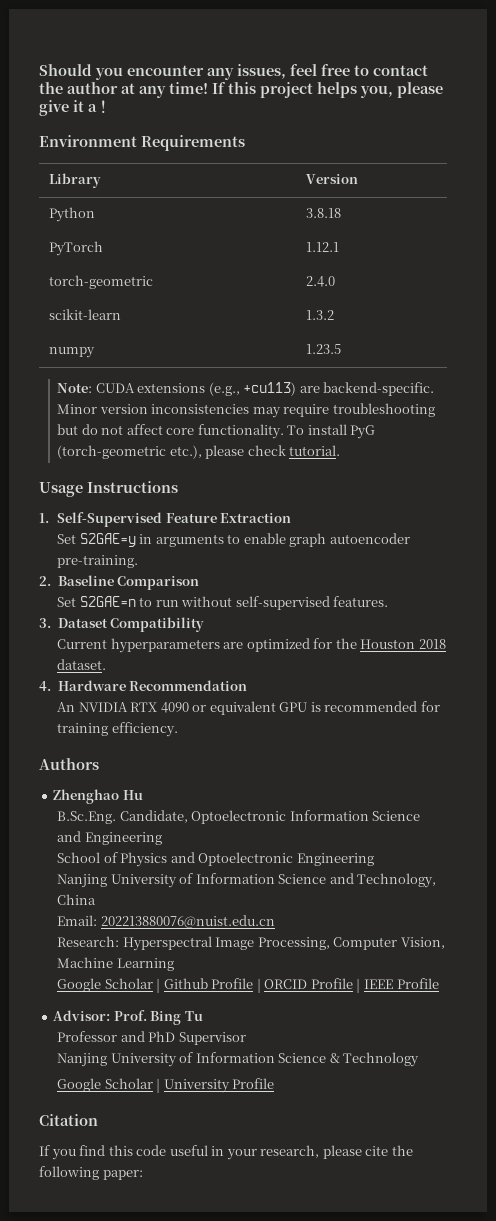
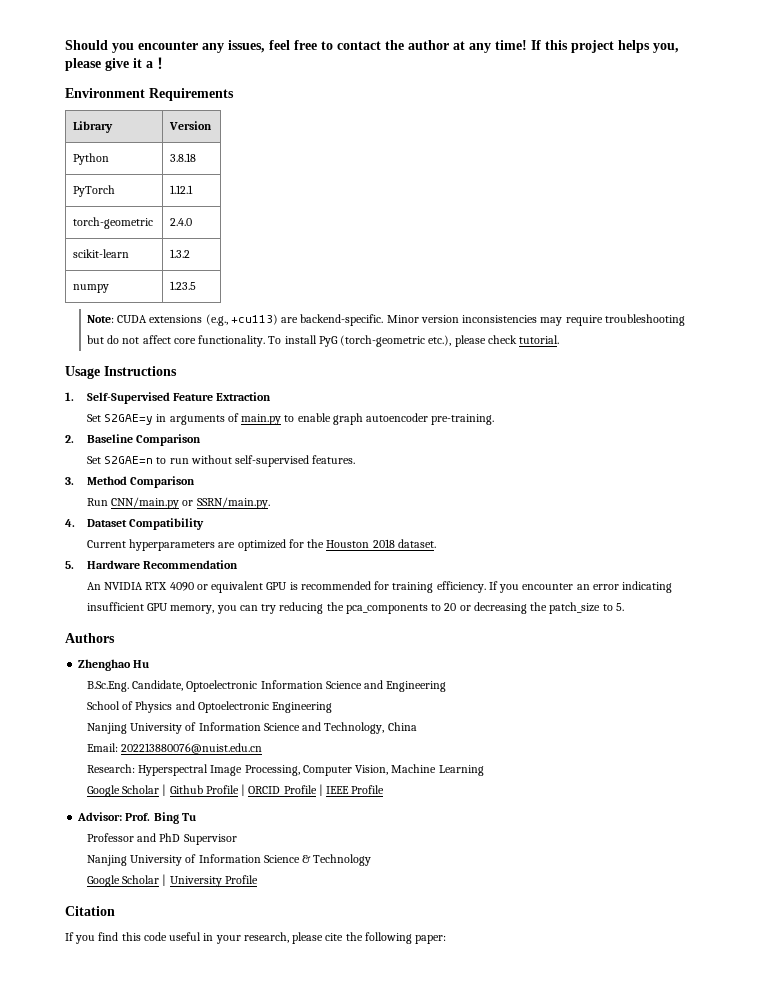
- Set S2GAE=y in arguments to enable graph autoencoder pre-training.
+ Set S2GAE=y in arguments of main.py to enable graph autoencoder pre-training.
- 3. Dataset Compatibility
+ 3. Method Comparison
+ Run CNN/main.py or SSRN/main.py.
+ 4. Dataset Compatibility
- 4. Hardware Recommendation
+ 5. Hardware Recommendation
+ If you encounter an error indicating insufficient GPU memory, you can try reducing the pca_components to 20 or decreasing the patch_size to 5.

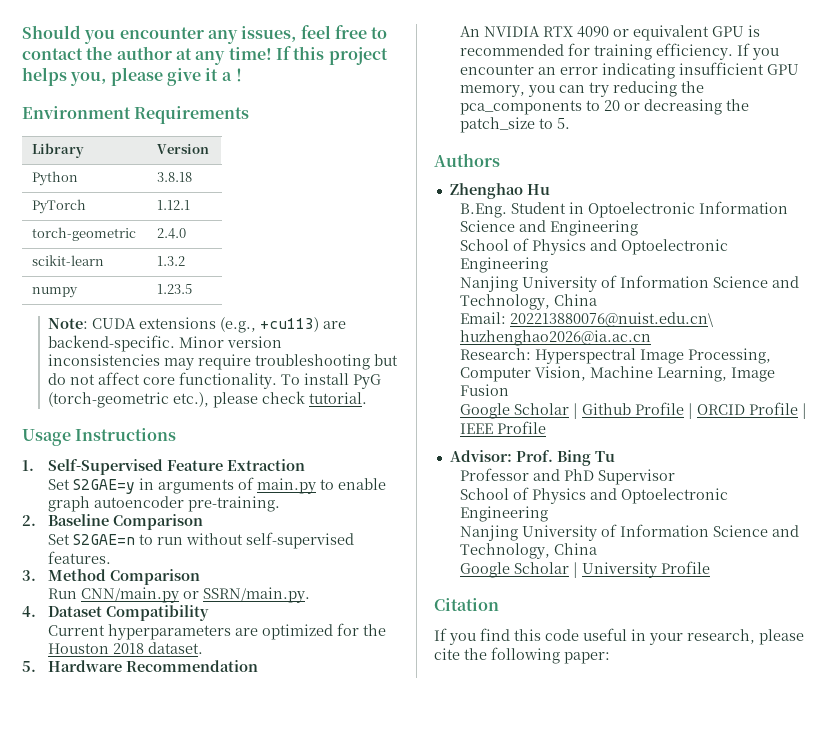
- B.Sc.Eng. Candidate, Optoelectronic Information Science and Engineering
+ B.Eng. Student in Optoelectronic Information Science and Engineering
- Email: 202213880076@nuist.edu.cn
+ Email: 202213880076@nuist.edu.cn\ huzhenghao2026@ia.ac.cn
- Research: Hyperspectral Image Processing, Computer Vision, Machine Learning
+ Research: Hyperspectral Image Processing, Computer Vision, Machine Learning, Image Fusion
  Professor and PhD Supervisor
- Nanjing University of Information Science & Technology
+ School of Physics and Optoelectronic Engineering
+ Nanjing University of Information Science and Technology, China

